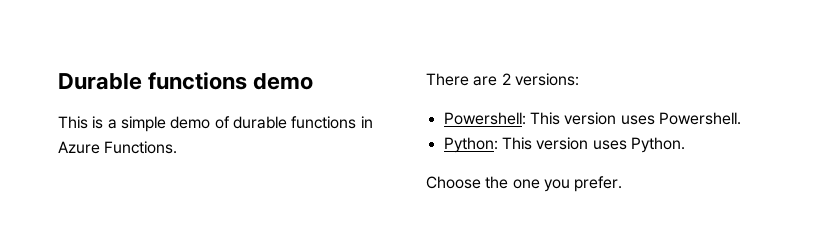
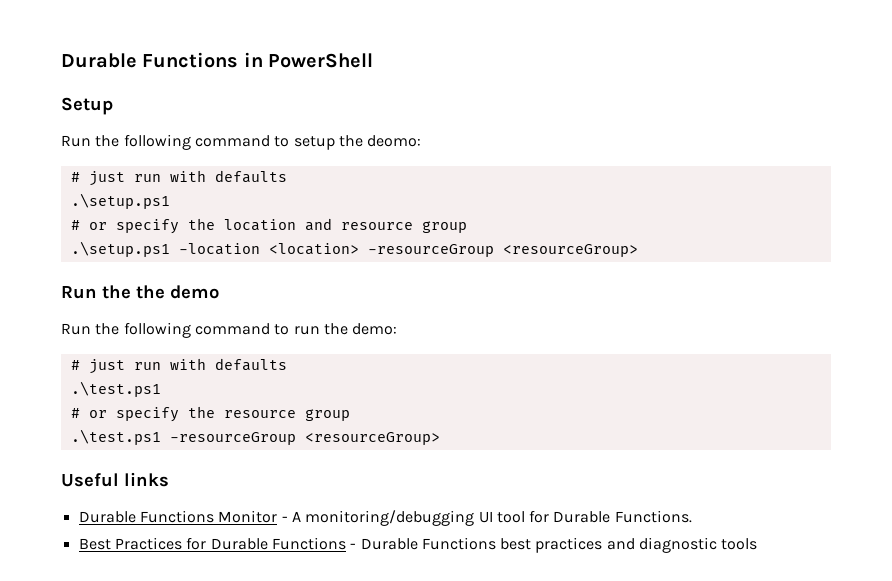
- Durable functions demo
- This is a simple demo of durable functions in Azure Functions.
- There are 2 versions:
- Powershell: This version uses Powershell.
- Python: This version uses Python.
- Choose the one you prefer.
+ Durable Functions in PowerShell
+ Setup
+ Run the following command to setup the deomo:
+ # just run with defaults
+ .\setup.ps1
+ # or specify the location and resource group
+ .\setup.ps1 -location <location> -resourceGroup <resourceGroup>
+ Run the the demo
+ Run the following command to run the demo:
+ # just run with defaults
+ .\test.ps1
+ # or specify the resource group
+ .\test.ps1 -resourceGroup <resourceGroup>
+ Useful links
+ Durable Functions Monitor - A monitoring/debugging UI tool for Durable Functions.
+ Best Practices for Durable Functions - Durable Functions best practices and diagnostic tools

